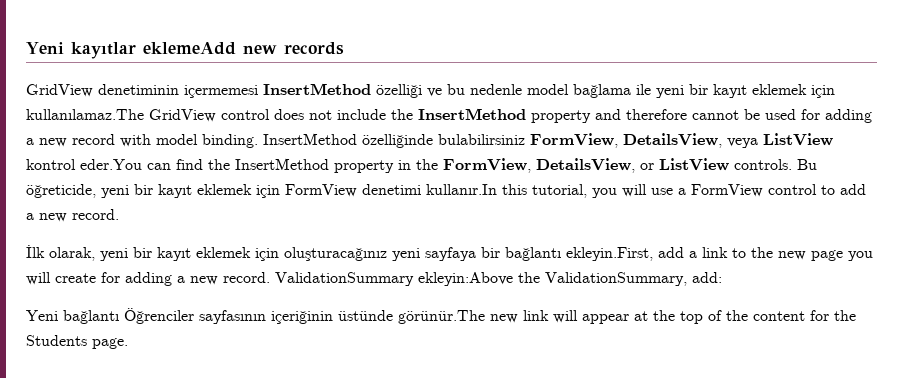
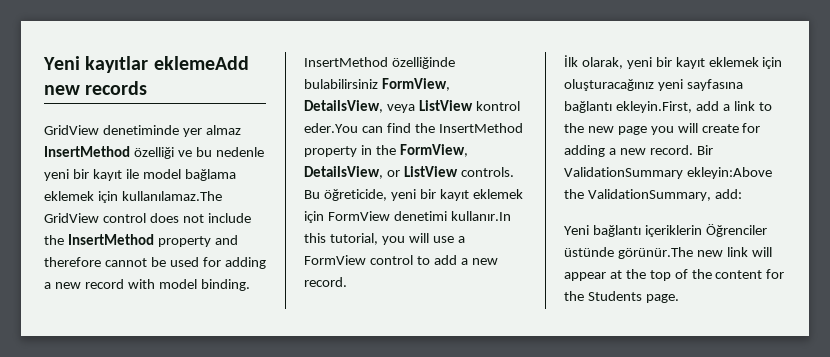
- GridView denetiminin içermemesi InsertMethod özelliği ve bu nedenle model bağlama ile yeni bir kayıt eklemek için kullanılamaz.The GridView control does not include the InsertMethod property and therefore cannot be used for adding a new record with model binding.
+ GridView denetiminde yer almaz InsertMethod özelliği ve bu nedenle yeni bir kayıt ile model bağlama eklemek için kullanılamaz.The GridView control does not include the InsertMethod property and therefore cannot be used for adding a new record with model binding.
- İlk olarak, yeni bir kayıt eklemek için oluşturacağınız yeni sayfaya bir bağlantı ekleyin.First, add a link to the new page you will create for adding a new record.
+ İlk olarak, yeni bir kayıt eklemek için oluşturacağınız yeni sayfasına bağlantı ekleyin.First, add a link to the new page you will create for adding a new record.
- ValidationSummary ekleyin:Above the ValidationSummary, add:
+ Bir ValidationSummary ekleyin:Above the ValidationSummary, add:
- Yeni bağlantı Öğrenciler sayfasının içeriğinin üstünde görünür.The new link will appear at the top of the content for the Students page.
+ Yeni bağlantı içeriklerin Öğrenciler üstünde görünür.The new link will appear at the top of the content for the Students page.

